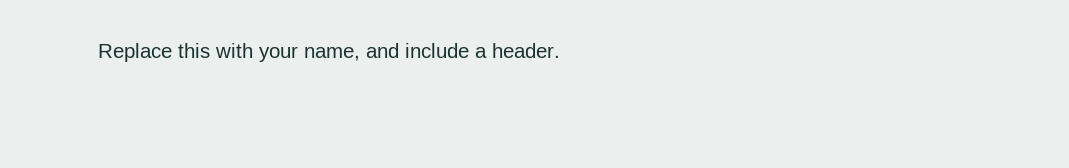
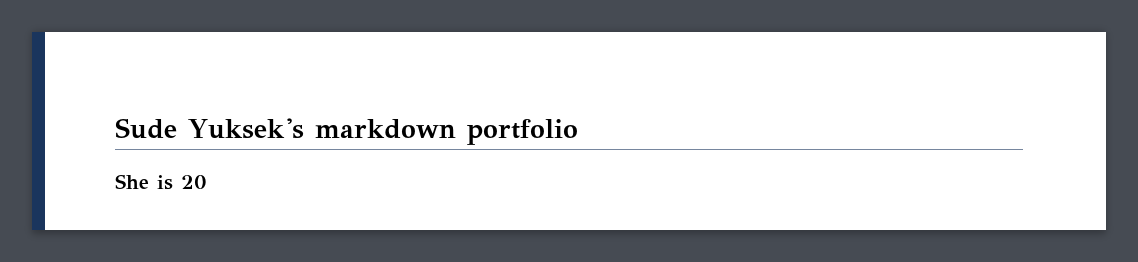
- Replace this with your name, and include a header.
+ Sude Yuksek's markdown portfolio
+ She is 20

